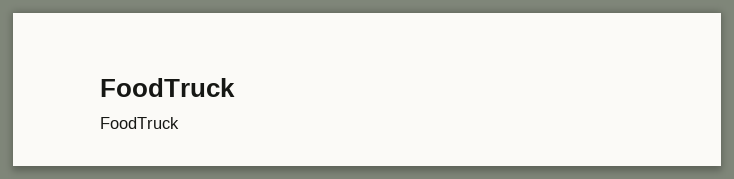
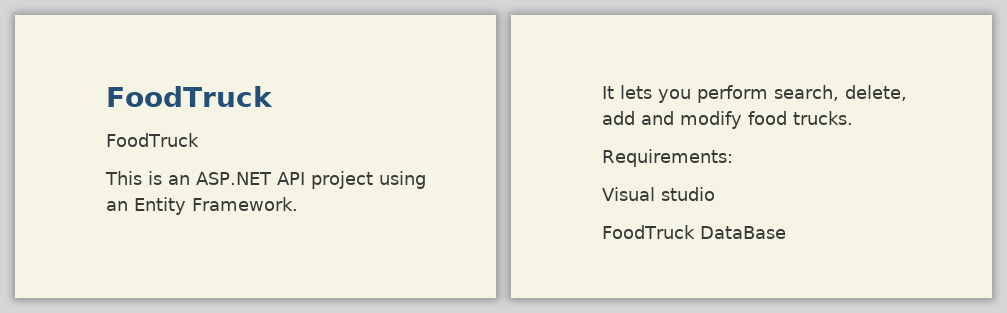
+ This is an ASP.NET API project using an Entity Framework.
+ It lets you perform search, delete, add and modify food trucks.
+ Requirements:
+ Visual studio
+ FoodTruck DataBase

